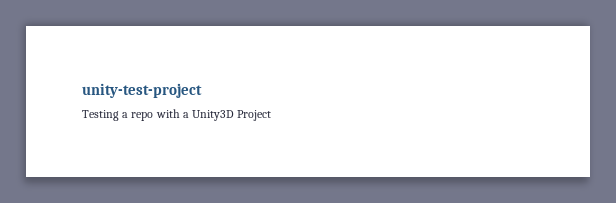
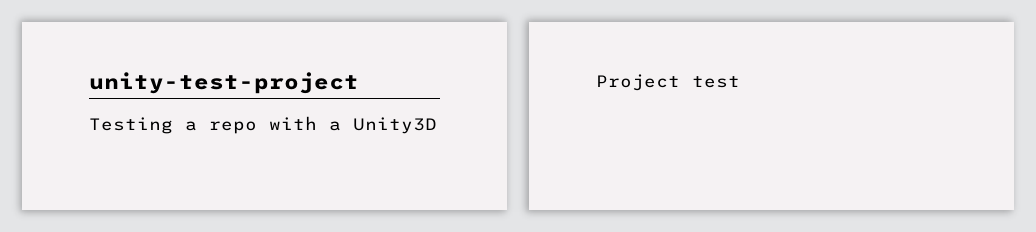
- Testing a repo with a Unity3D Project
+ Testing a repo with a Unity3D Project test

